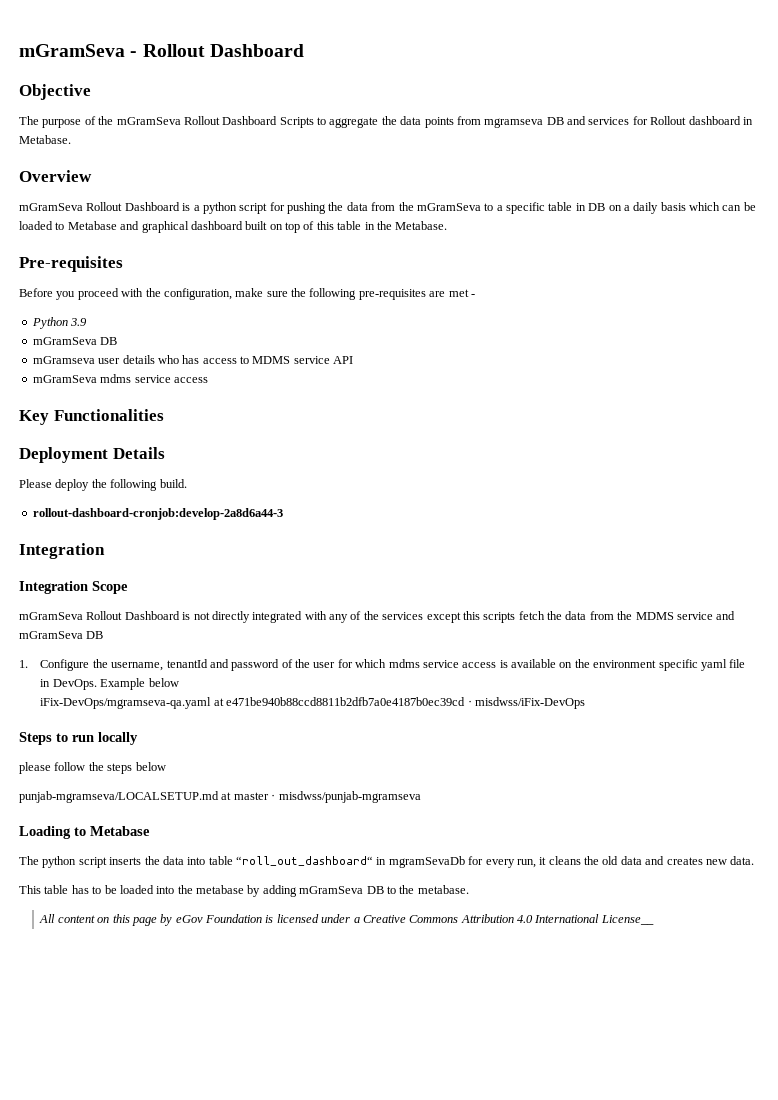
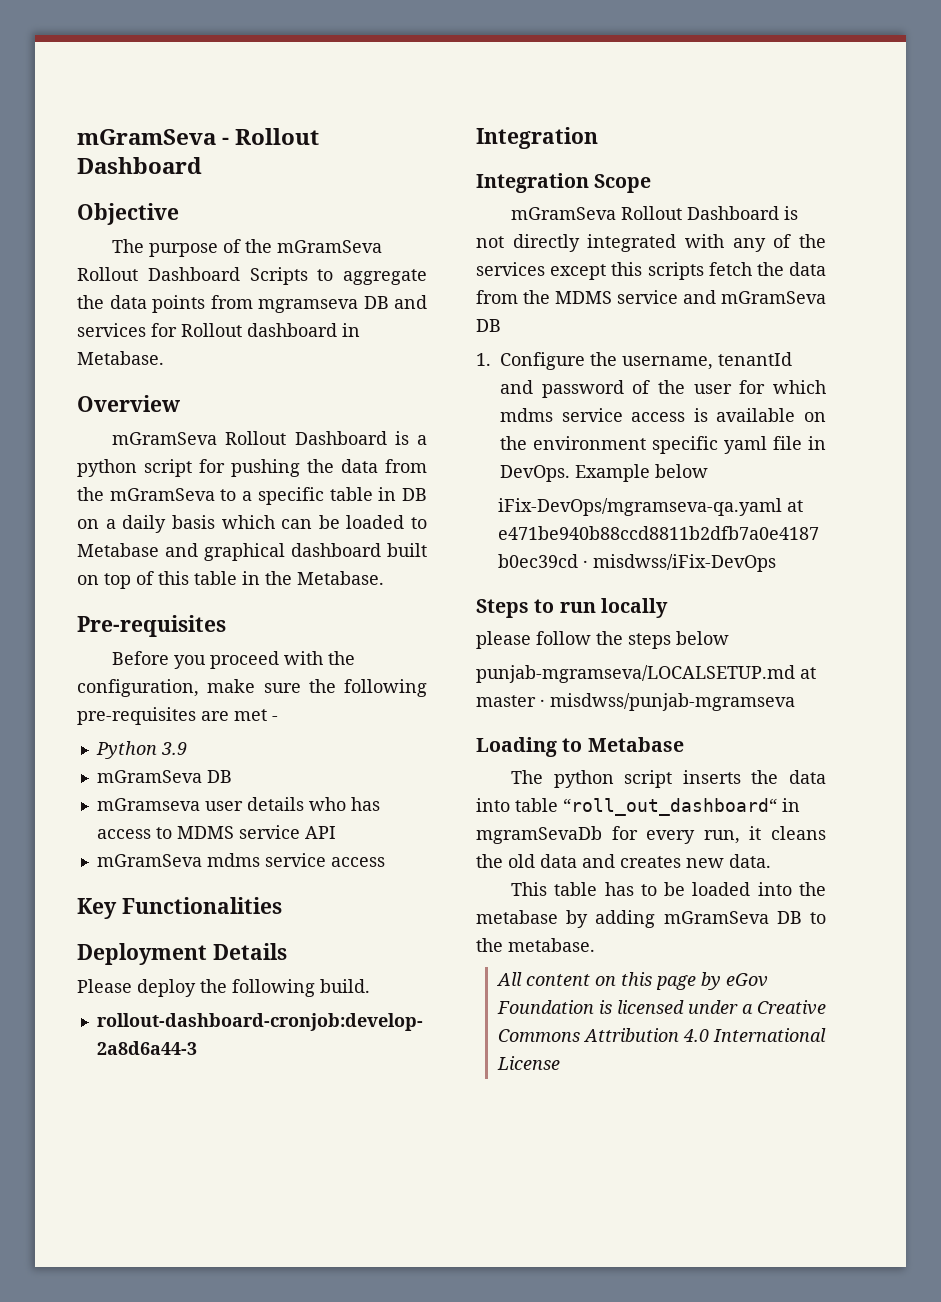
- All content on this page by eGov Foundation is licensed under a Creative Commons Attribution 4.0 International License__
+ All content on this page by eGov Foundation is licensed under a Creative Commons Attribution 4.0 International License

